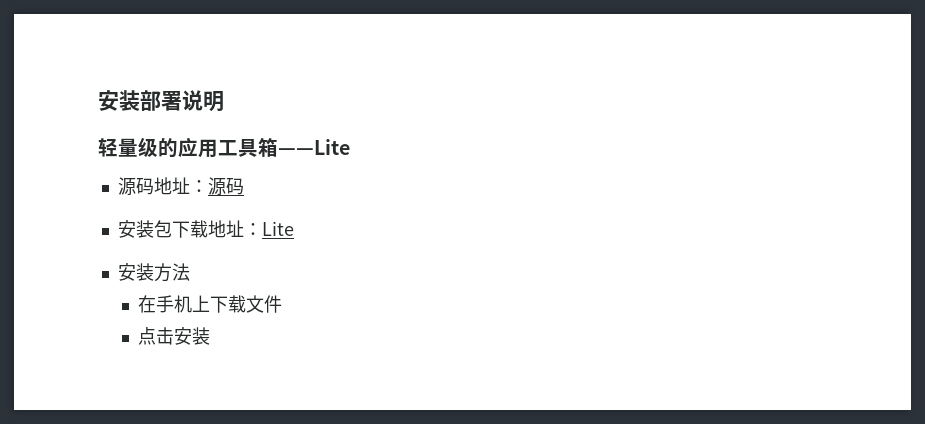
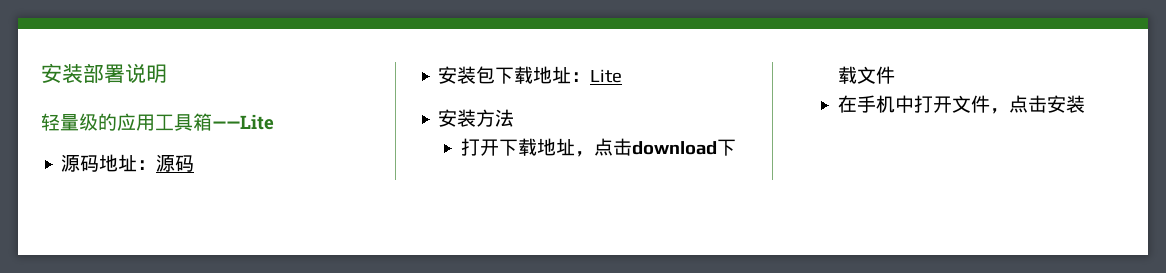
- 在手机上下载文件
- 点击安装
+ 打开下载地址，点击download下载文件
+ 在手机中打开文件，点击安装

